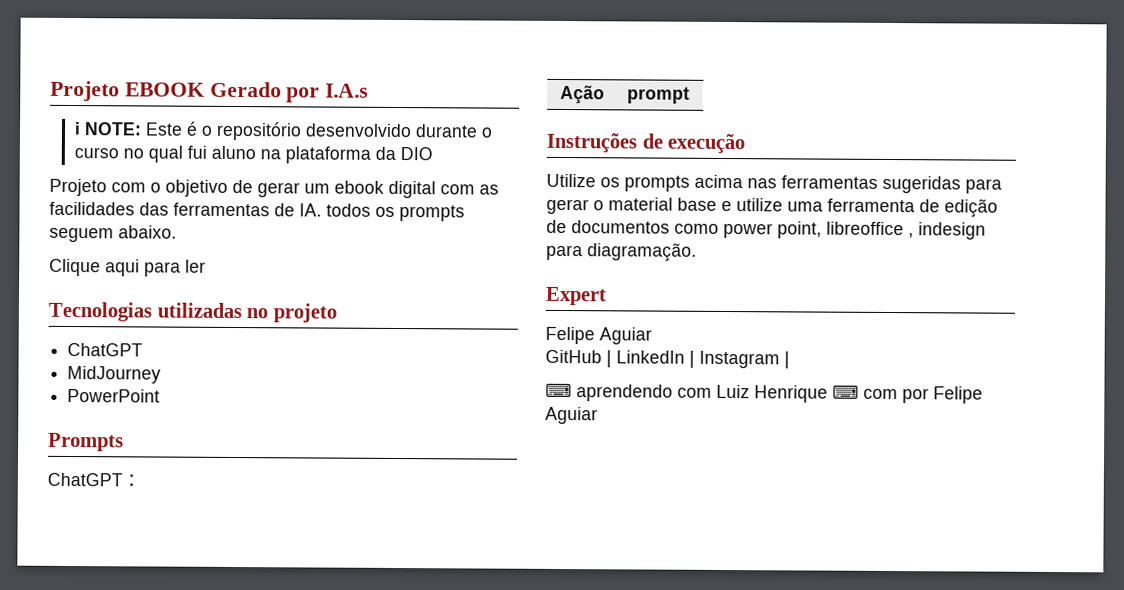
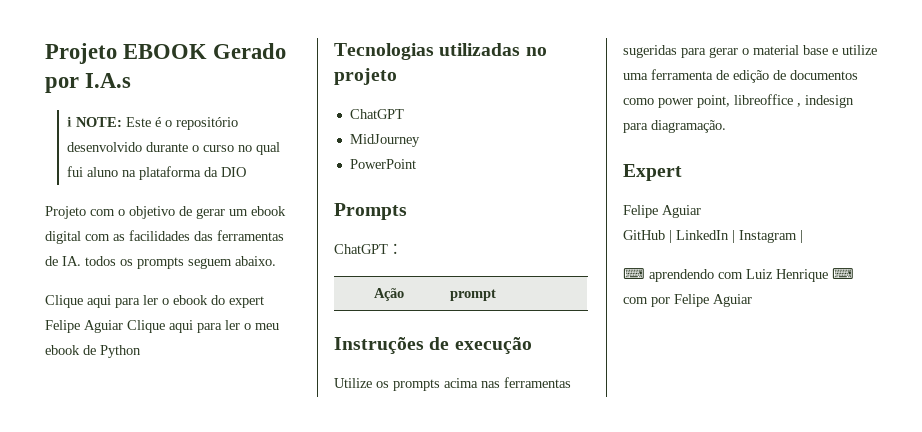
- Clique aqui para ler
+ Clique aqui para ler o ebook do expert Felipe Aguiar Clique aqui para ler o meu ebook de Python

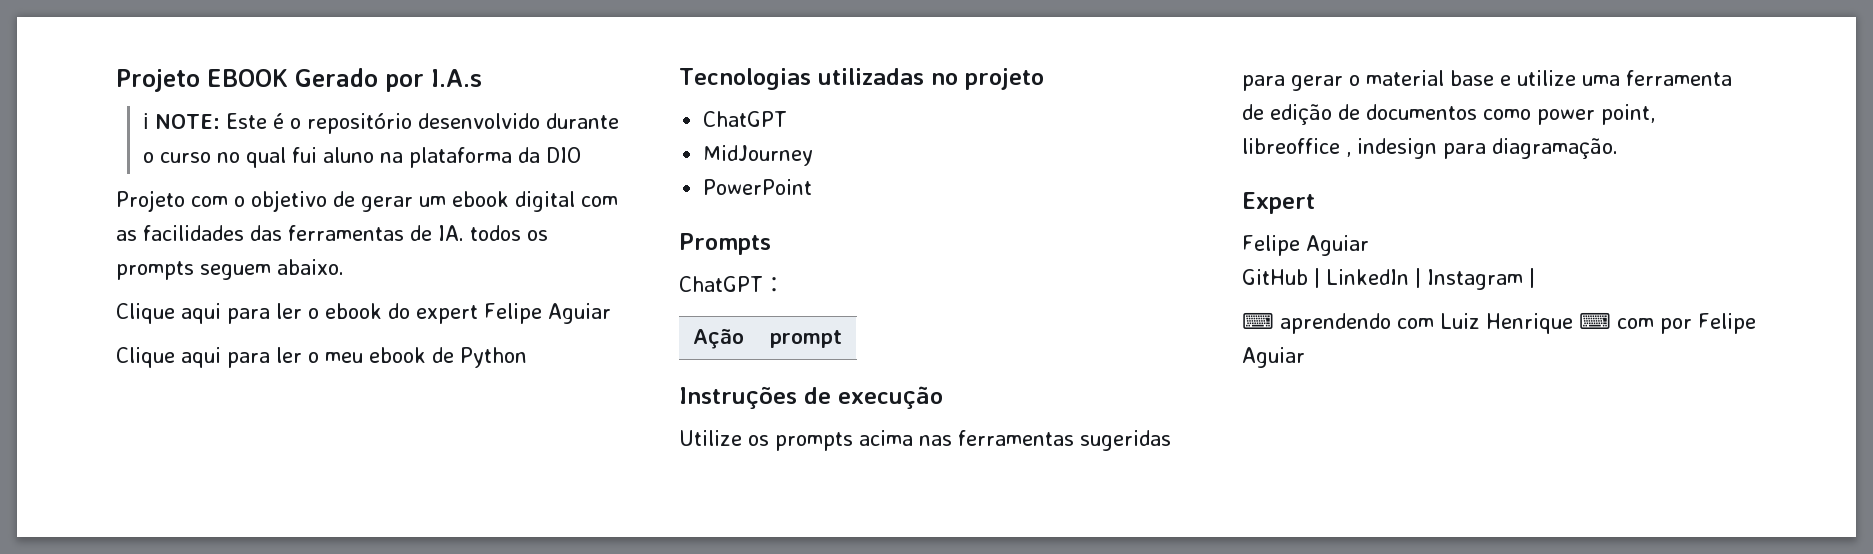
- Clique aqui para ler o ebook do expert Felipe Aguiar Clique aqui para ler o meu ebook de Python
+ Clique aqui para ler o ebook do expert Felipe Aguiar
+ Clique aqui para ler o meu ebook de Python

